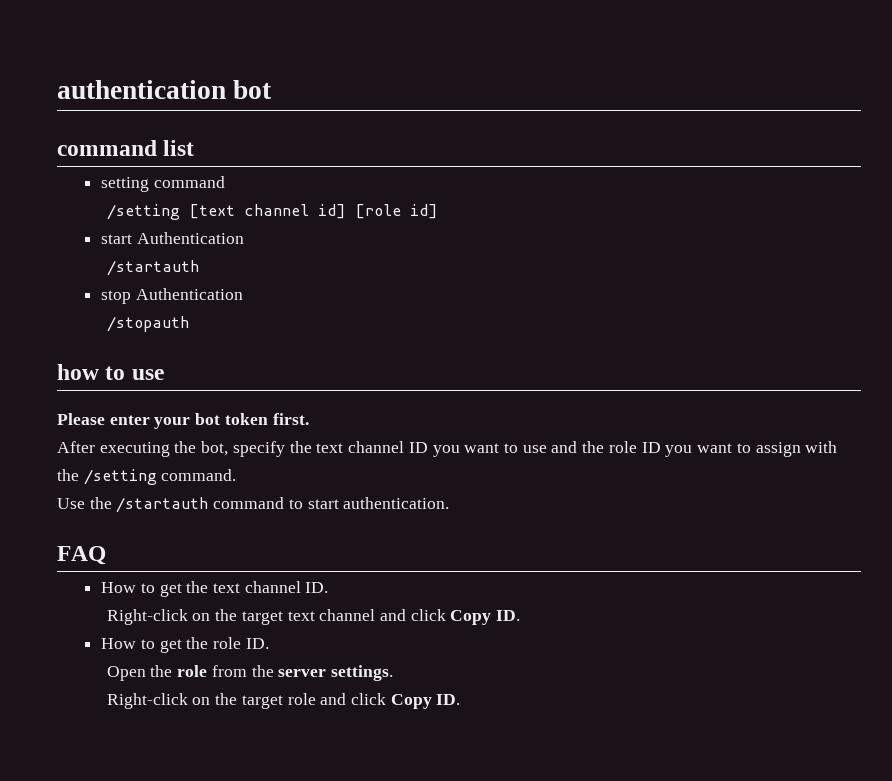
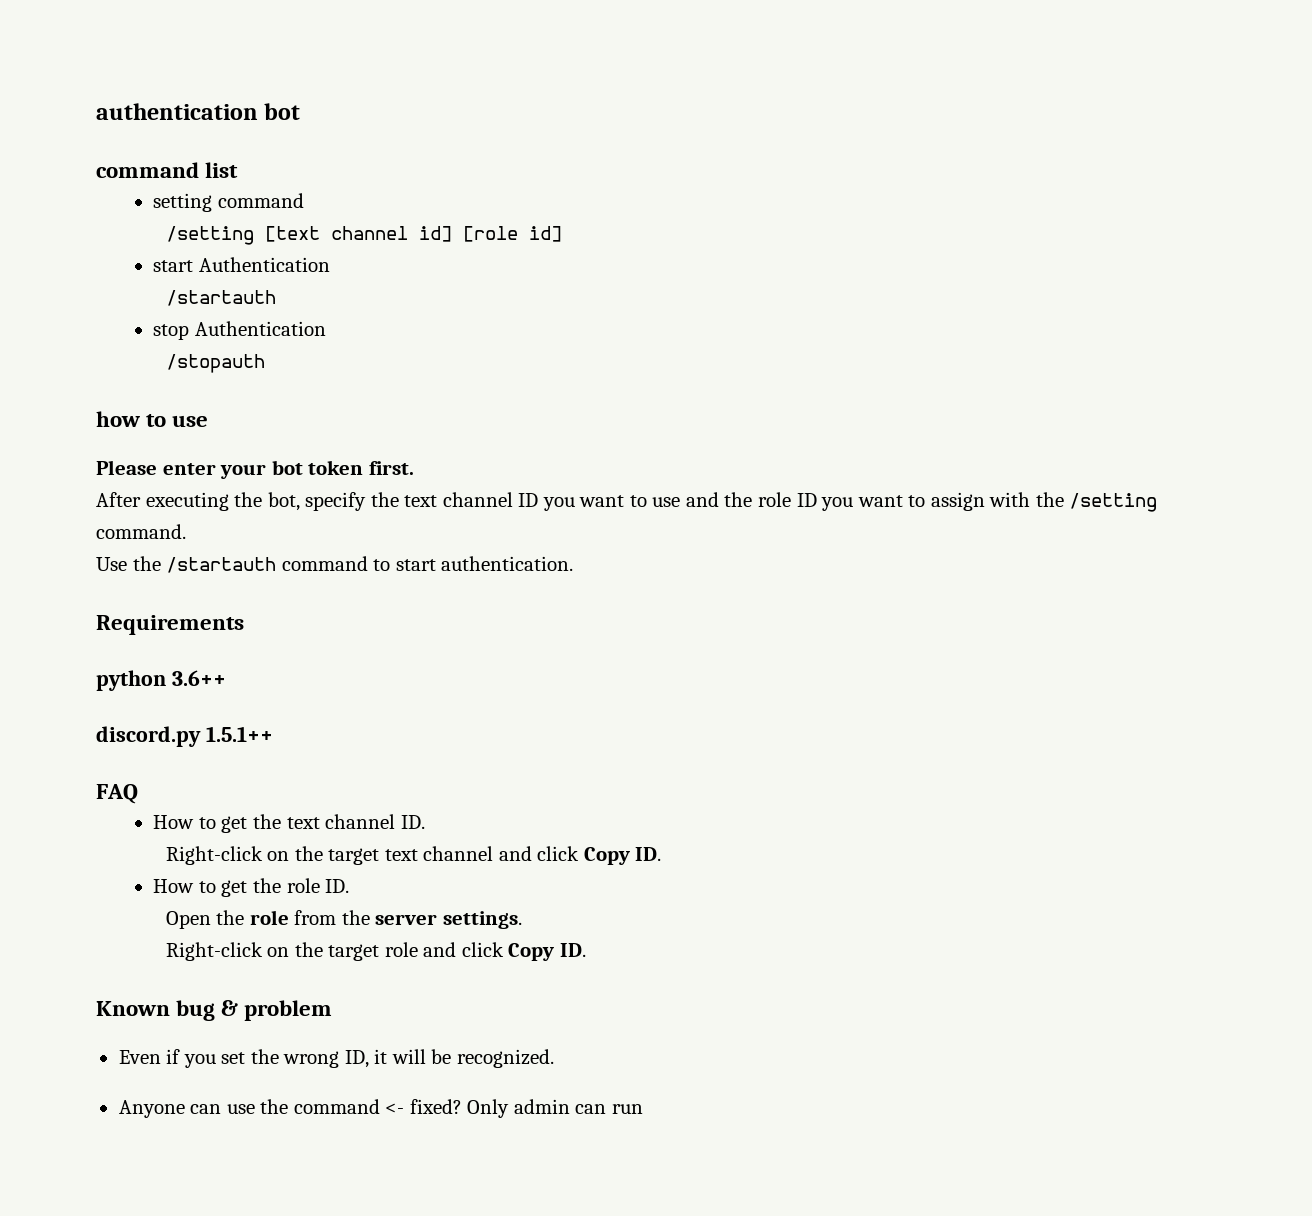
+ Requirements
+ python 3.6++
+ discord.py 1.5.1++
+ Known bug & problem
+ Even if you set the wrong ID, it will be recognized.
+ Anyone can use the command <- fixed? Only admin can run

